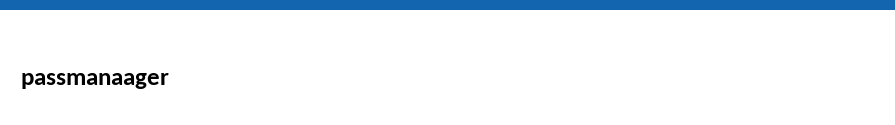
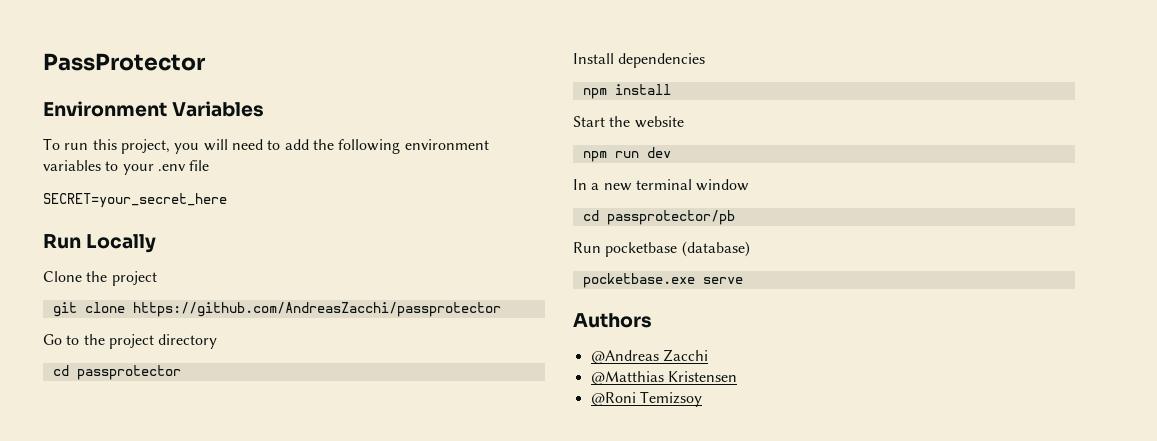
- passmanaager
+ PassProtector
+ Environment Variables
+ To run this project, you will need to add the following environment variables to your .env file
+ SECRET=your_secret_here
+ Run Locally
+ Clone the project
+ git clone https://github.com/AndreasZacchi/passprotector
+ Go to the project directory
+ cd passprotector
+ Install dependencies
+ npm install
+ Start the website
+ npm run dev
+ In a new terminal window
+ cd passprotector/pb
+ Run pocketbase (database)
+ pocketbase.exe serve
+ Authors
+ @Andreas Zacchi
+ @Matthias Kristensen
+ @Roni Temizsoy

